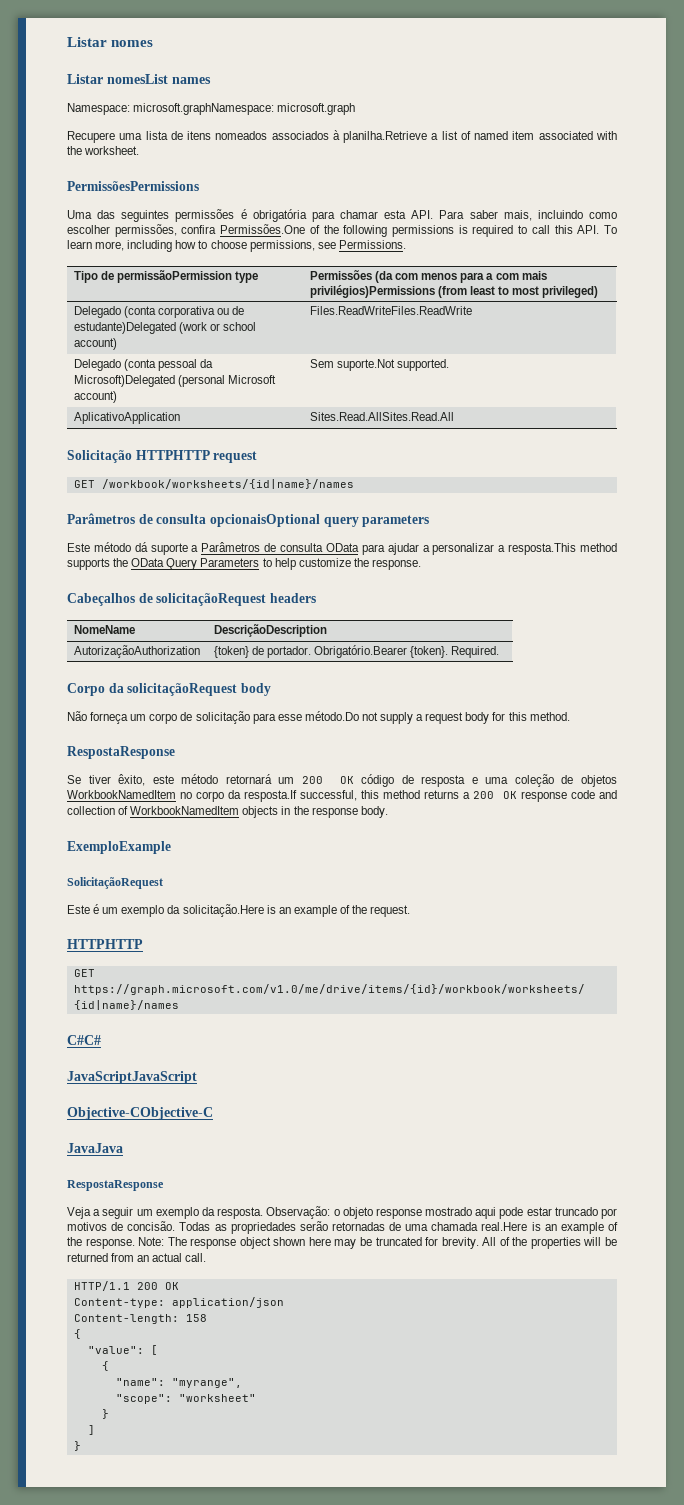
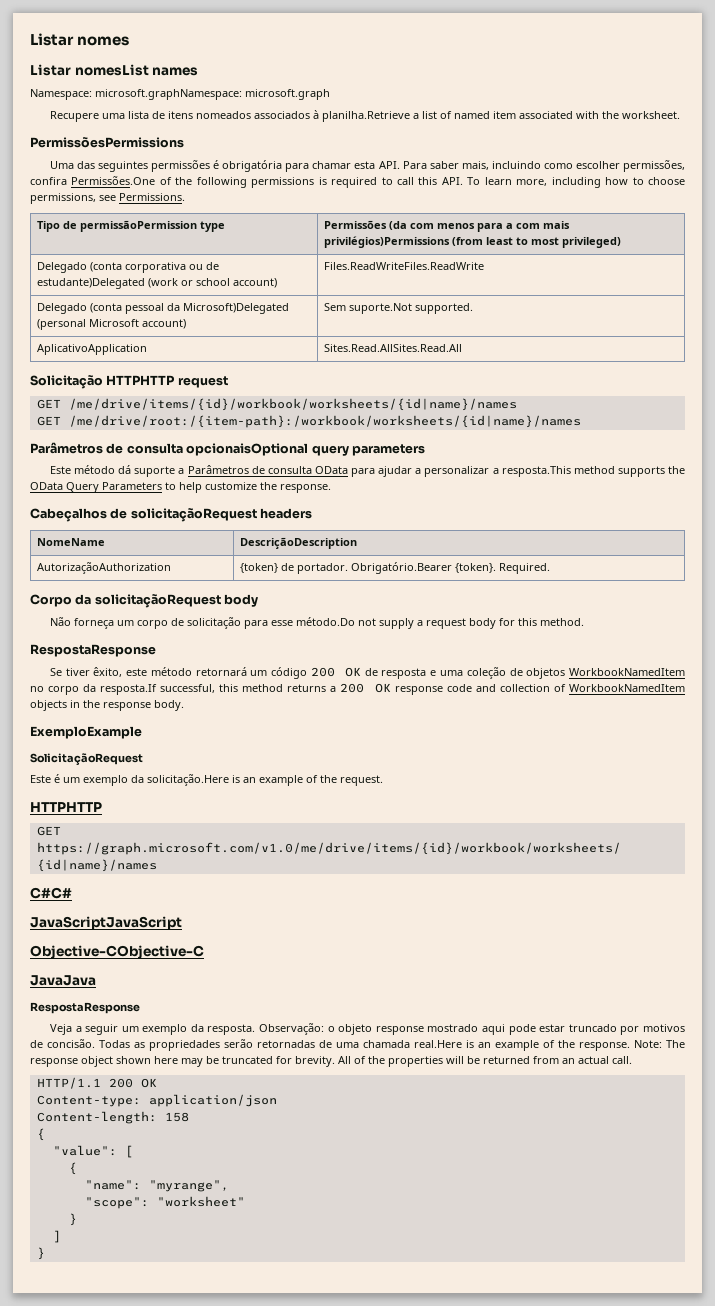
- GET /workbook/worksheets/{id|name}/names
+ GET /me/drive/items/{id}/workbook/worksheets/{id|name}/names
+ GET /me/drive/root:/{item-path}:/workbook/worksheets/{id|name}/names
- Se tiver êxito, este método retornará um 200 OK código de resposta e uma coleção de objetos WorkbookNamedItem no corpo da resposta.If successful, this method returns a 200 OK response code and collection of WorkbookNamedItem objects in the response body.
+ Se tiver êxito, este método retornará um código 200 OK de resposta e uma coleção de objetos WorkbookNamedItem no corpo da resposta.If successful, this method returns a 200 OK response code and collection of WorkbookNamedItem objects in the response body.

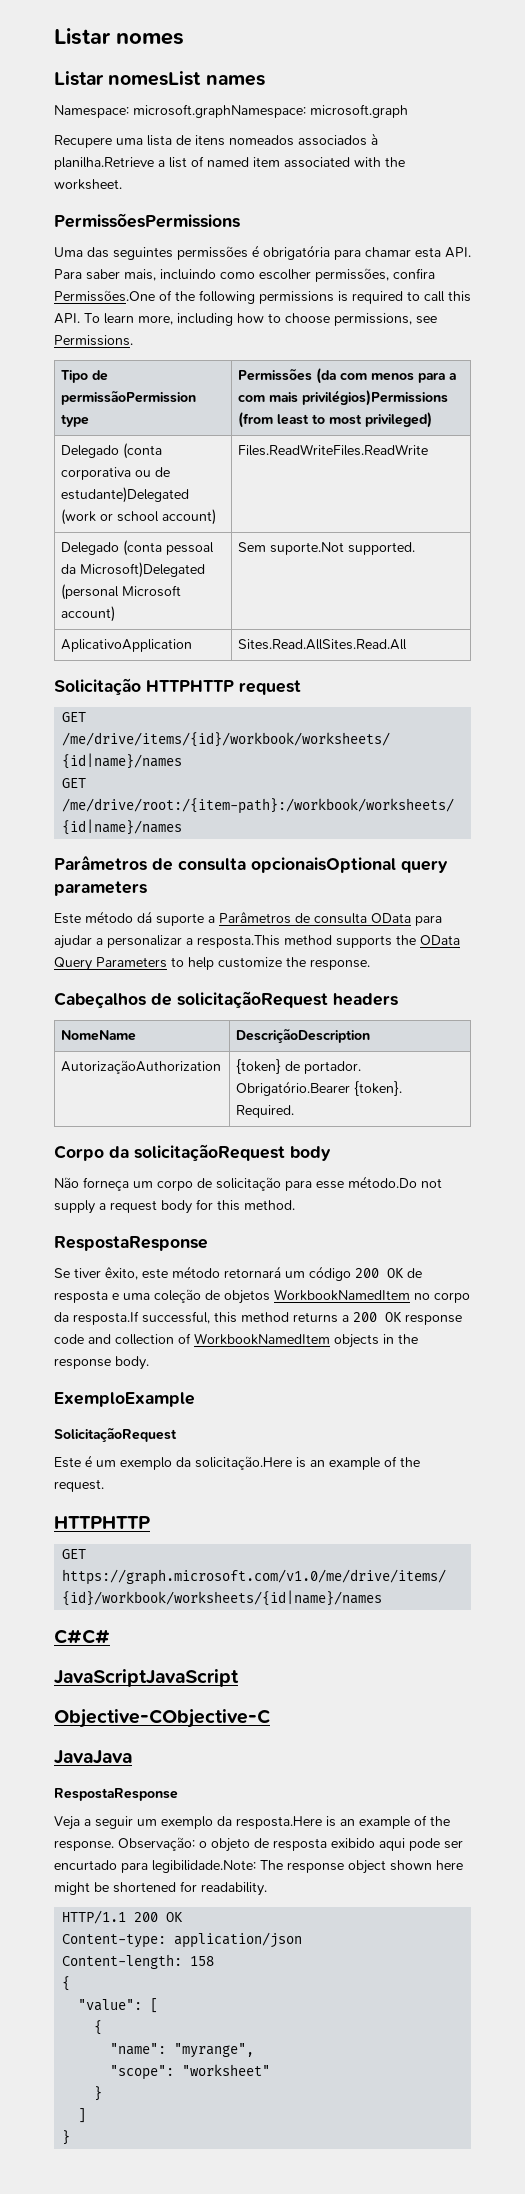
- Veja a seguir um exemplo da resposta. Observação: o objeto response mostrado aqui pode estar truncado por motivos de concisão. Todas as propriedades serão retornadas de uma chamada real.Here is an example of the response.
+ Veja a seguir um exemplo da resposta.Here is an example of the response.
- Note: The response object shown here may be truncated for brevity. All of the properties will be returned from an actual call.
+ Observação: o objeto de resposta exibido aqui pode ser encurtado para legibilidade.Note: The response object shown here might be shortened for readability.

